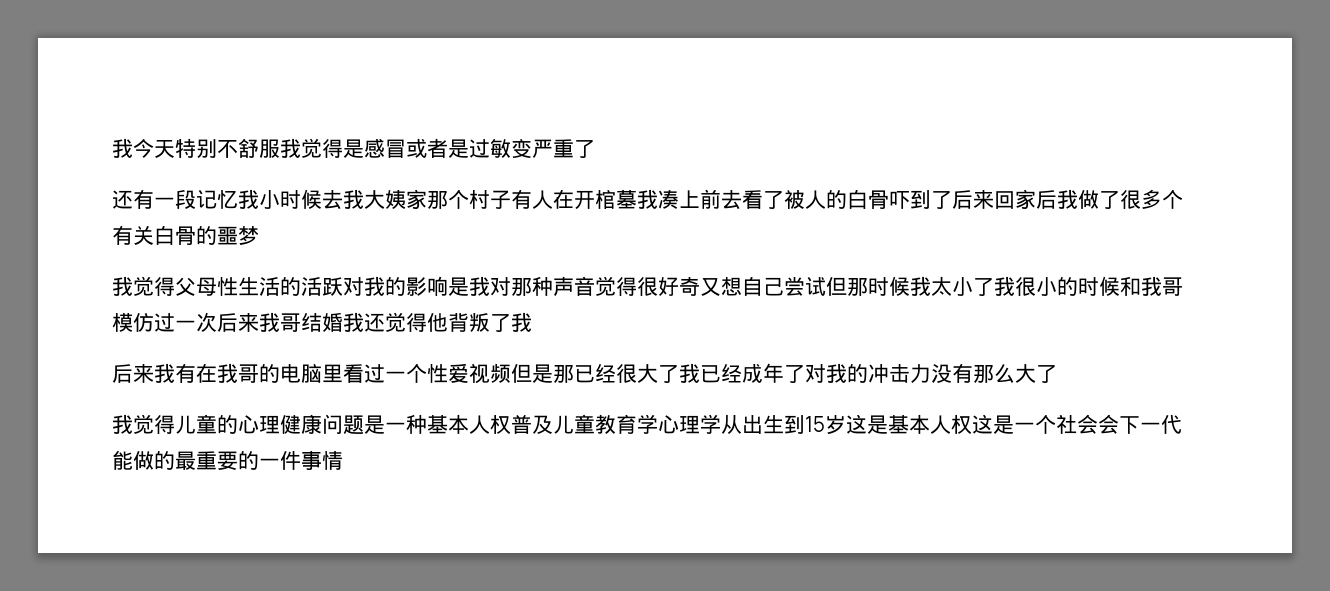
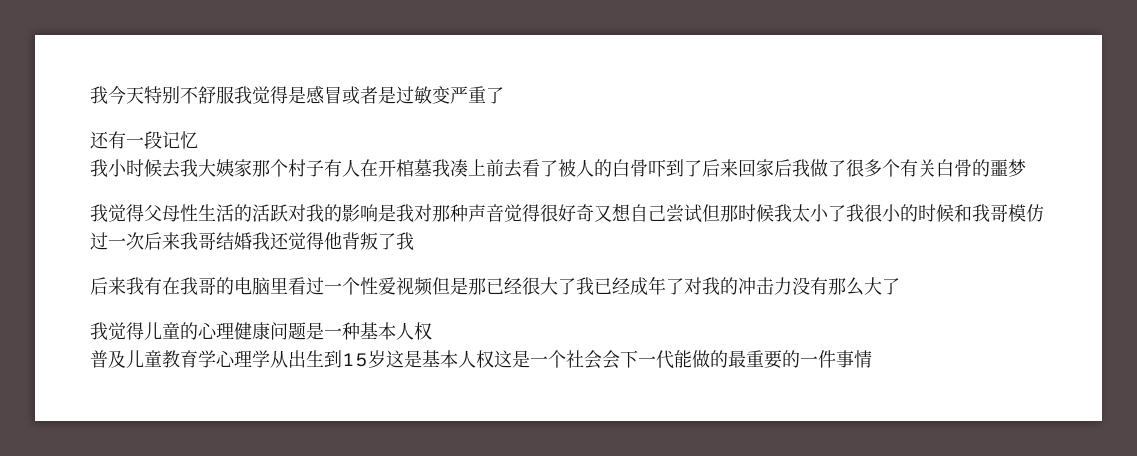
- 还有一段记忆我小时候去我大姨家那个村子有人在开棺墓我凑上前去看了被人的白骨吓到了后来回家后我做了很多个有关白骨的噩梦
+ 还有一段记忆
+ 我小时候去我大姨家那个村子有人在开棺墓我凑上前去看了被人的白骨吓到了后来回家后我做了很多个有关白骨的噩梦
- 我觉得儿童的心理健康问题是一种基本人权普及儿童教育学心理学从出生到15岁这是基本人权这是一个社会会下一代能做的最重要的一件事情
+ 我觉得儿童的心理健康问题是一种基本人权
+ 普及儿童教育学心理学从出生到15岁这是基本人权这是一个社会会下一代能做的最重要的一件事情

